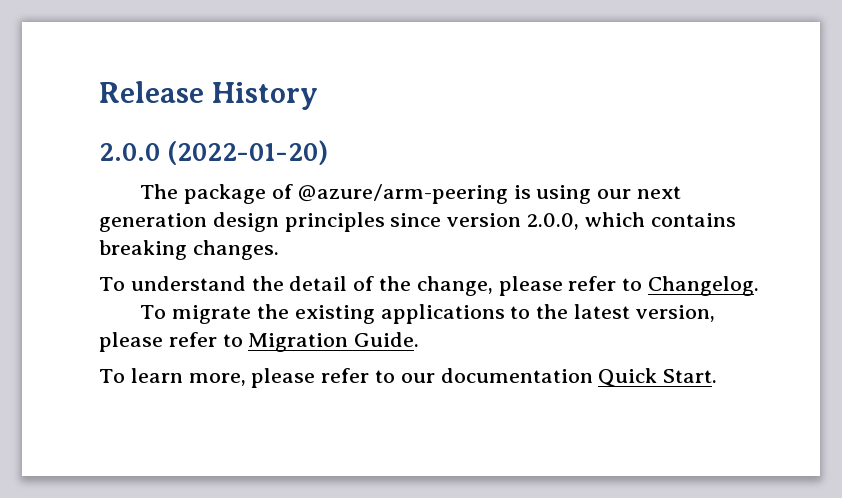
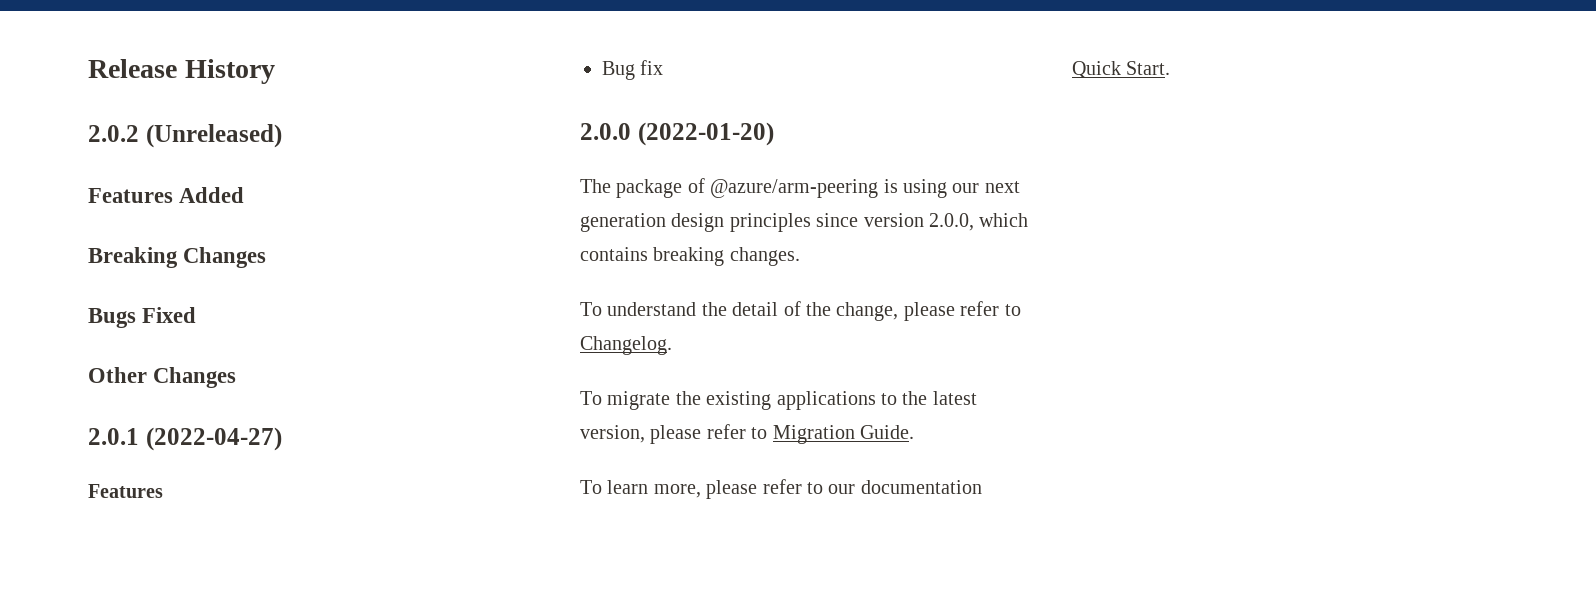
+ 2.0.2 (Unreleased)
+ Features Added
+ Breaking Changes
+ Bugs Fixed
+ Other Changes
+ 2.0.1 (2022-04-27)
+ Features
+ Bug fix

